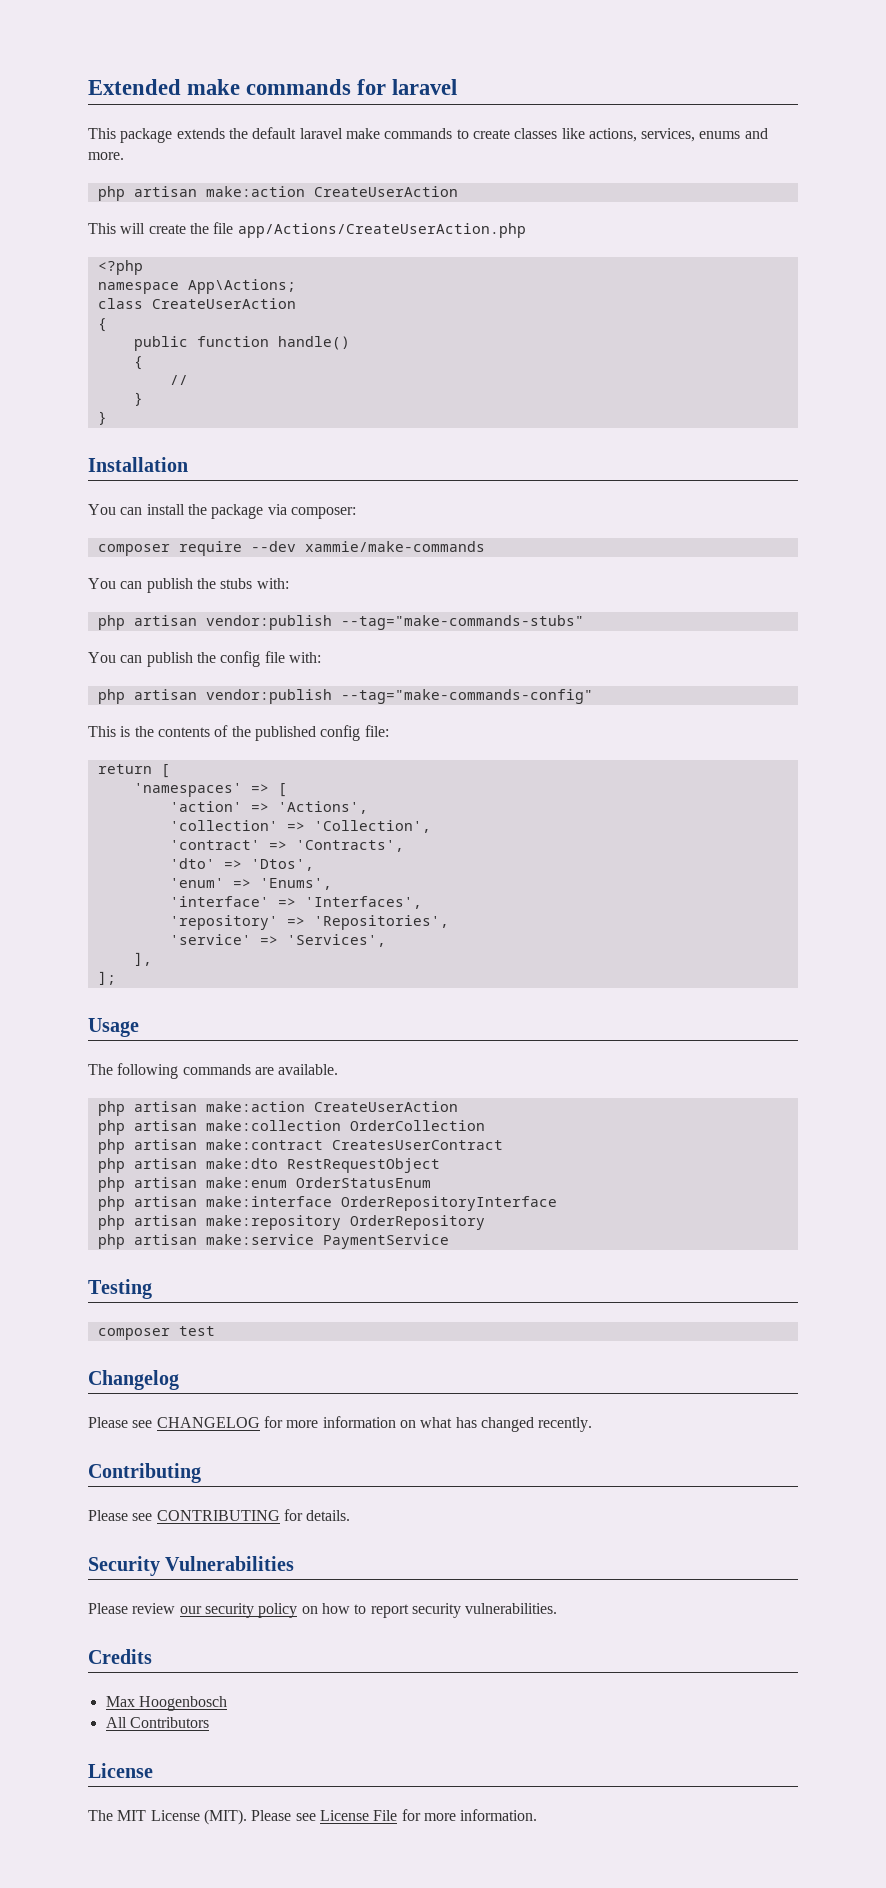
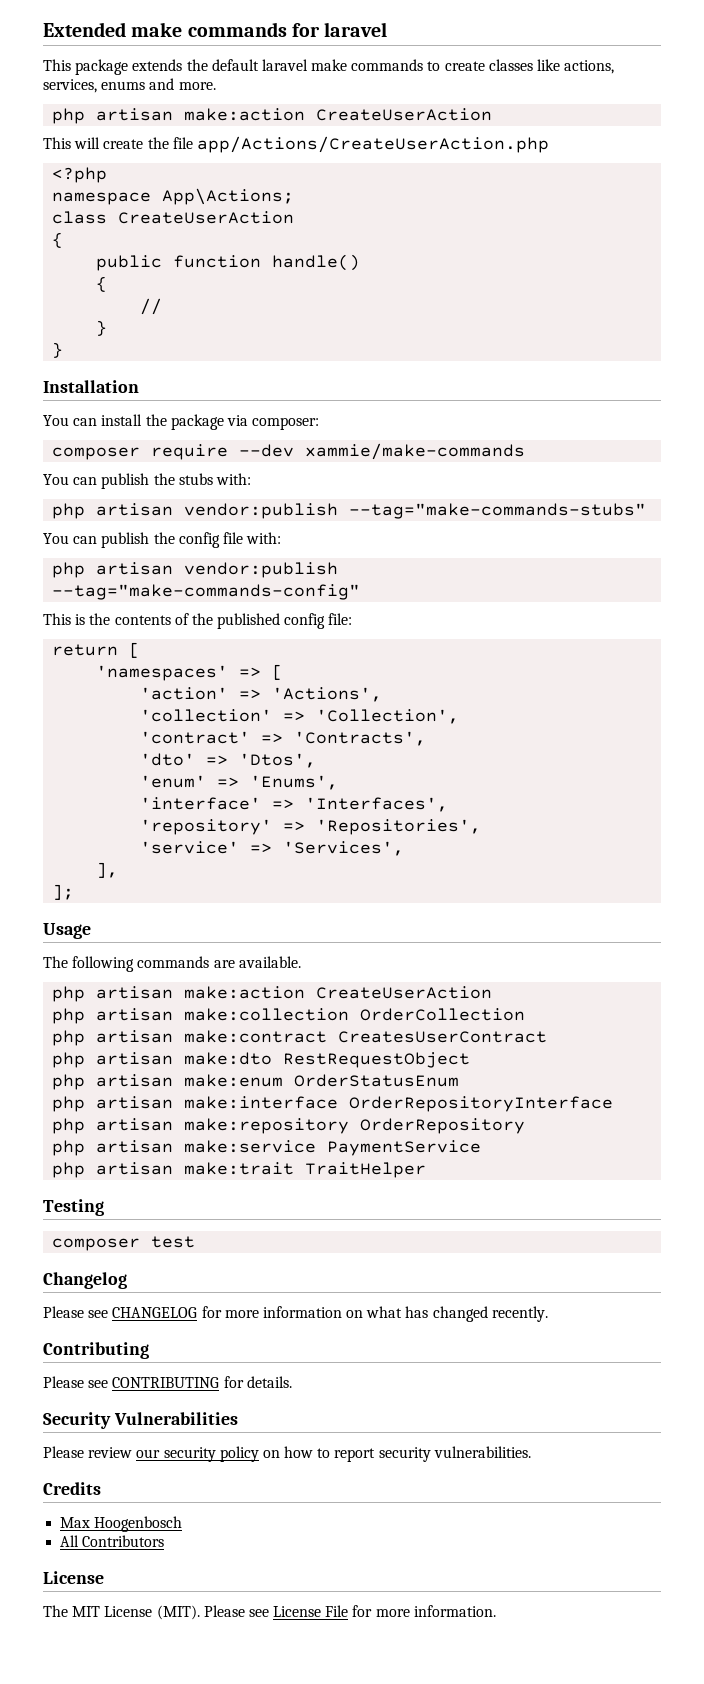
+ php artisan make:trait TraitHelper

